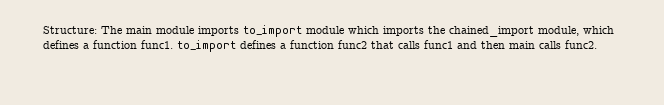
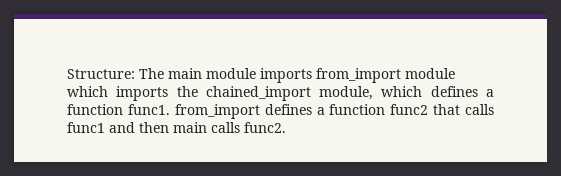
- Structure: The main module imports to_import module which imports the chained_import module, which defines a function func1. to_import defines a function func2 that calls func1 and then main calls func2.
+ Structure: The main module imports from_import module which imports the chained_import module, which defines a function func1. from_import defines a function func2 that calls func1 and then main calls func2.

